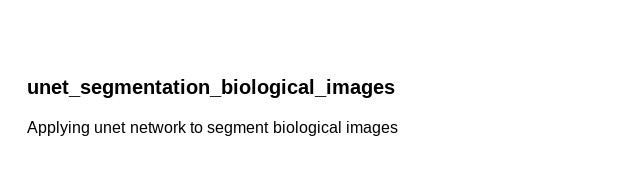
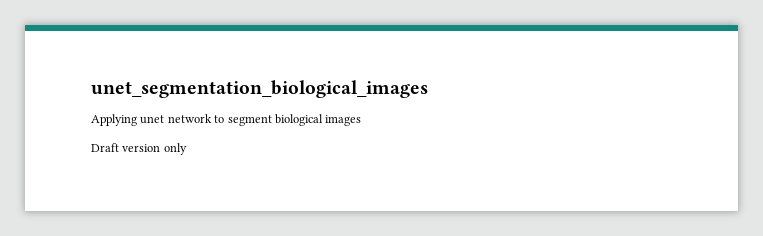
+ Draft version only

